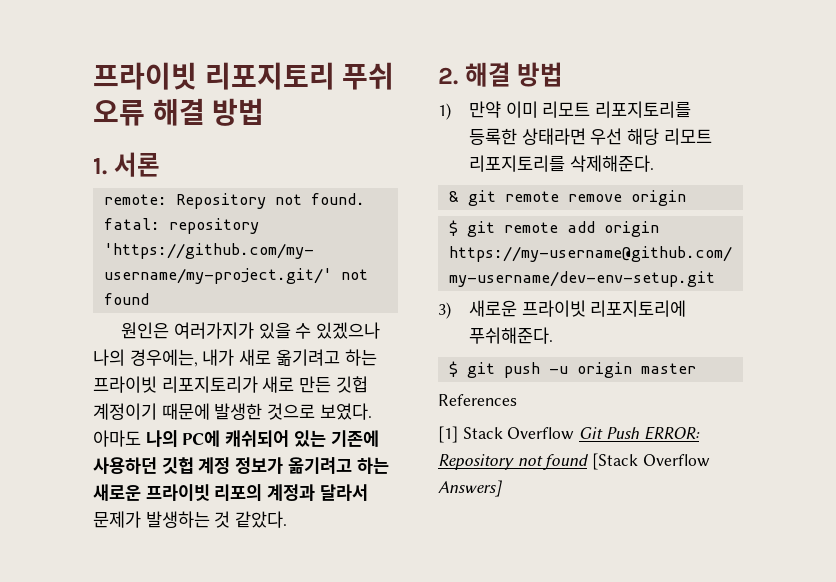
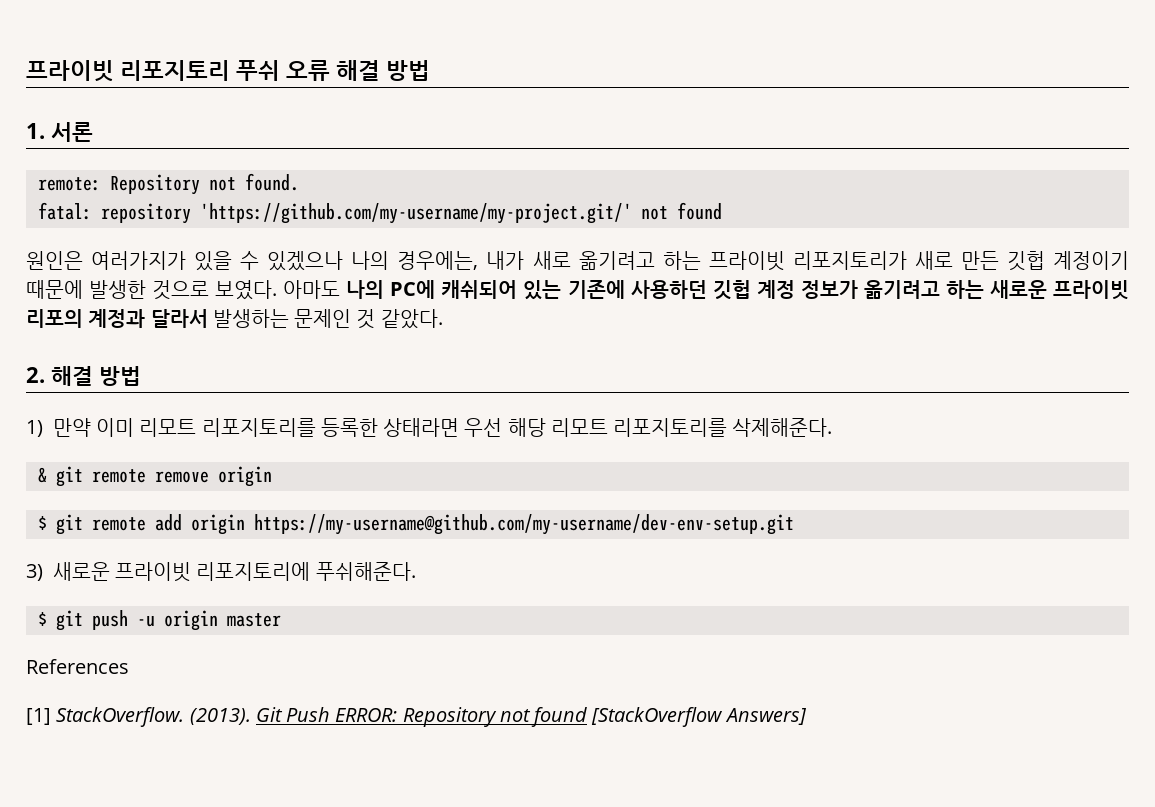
- 아마도 나의 PC에 캐쉬되어 있는 기존에 사용하던 깃헙 계정 정보가 옮기려고 하는 새로운 프라이빗 리포의 계정과 달라서 문제가 발생하는 것 같았다.
+ 아마도 나의 PC에 캐쉬되어 있는 기존에 사용하던 깃헙 계정 정보가 옮기려고 하는 새로운 프라이빗 리포의 계정과 달라서 발생하는 문제인 것 같았다.
- [1] Stack Overflow Git Push ERROR: Repository not found [Stack Overflow Answers]
+ [1] StackOverflow. (2013). Git Push ERROR: Repository not found [StackOverflow Answers]

